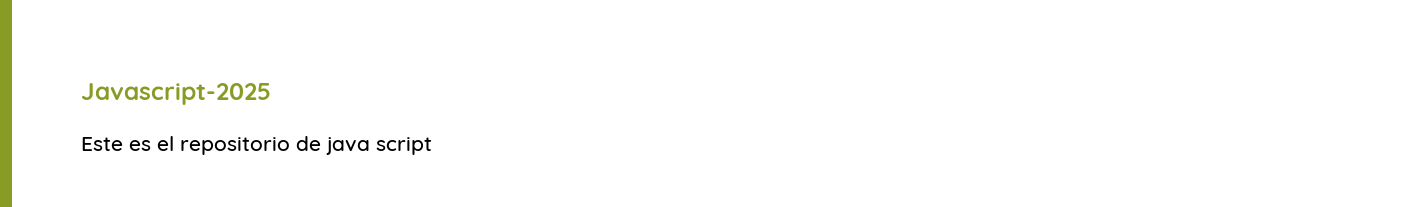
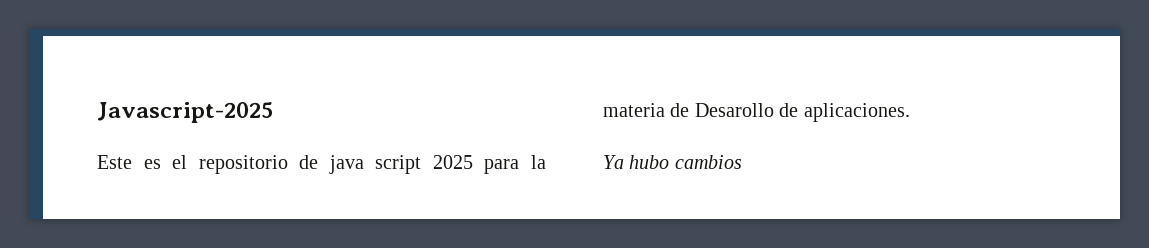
- Este es el repositorio de java script
+ Este es el repositorio de java script 2025 para la materia de Desarollo de aplicaciones.
+ Ya hubo cambios

